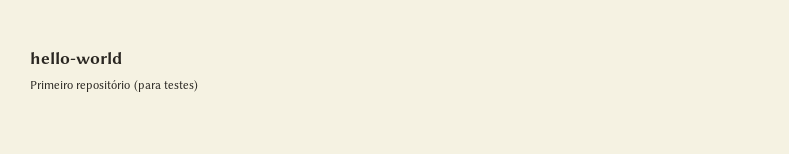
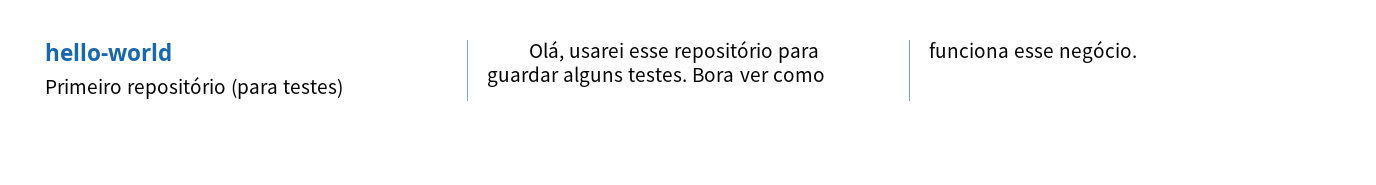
+ Olá, usarei esse repositório para guardar alguns testes. Bora ver como funciona esse negócio.

